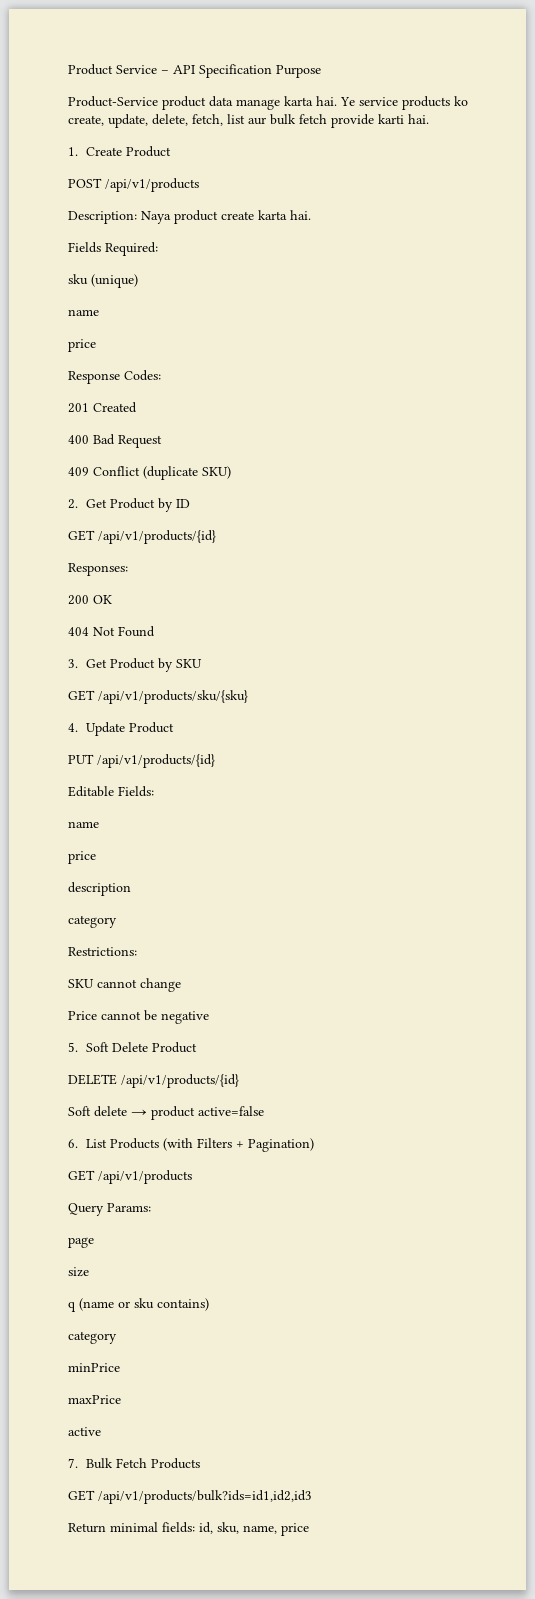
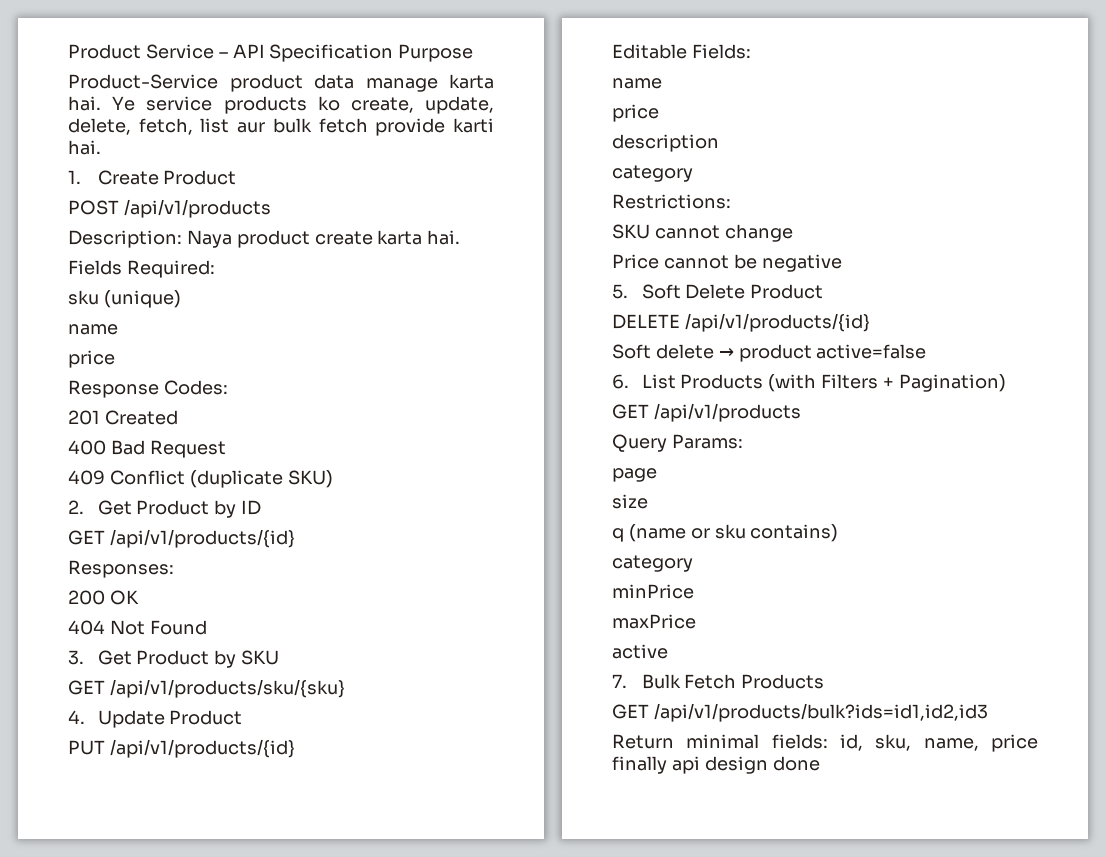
- Return minimal fields: id, sku, name, price
+ Return minimal fields: id, sku, name, price finally api design done

